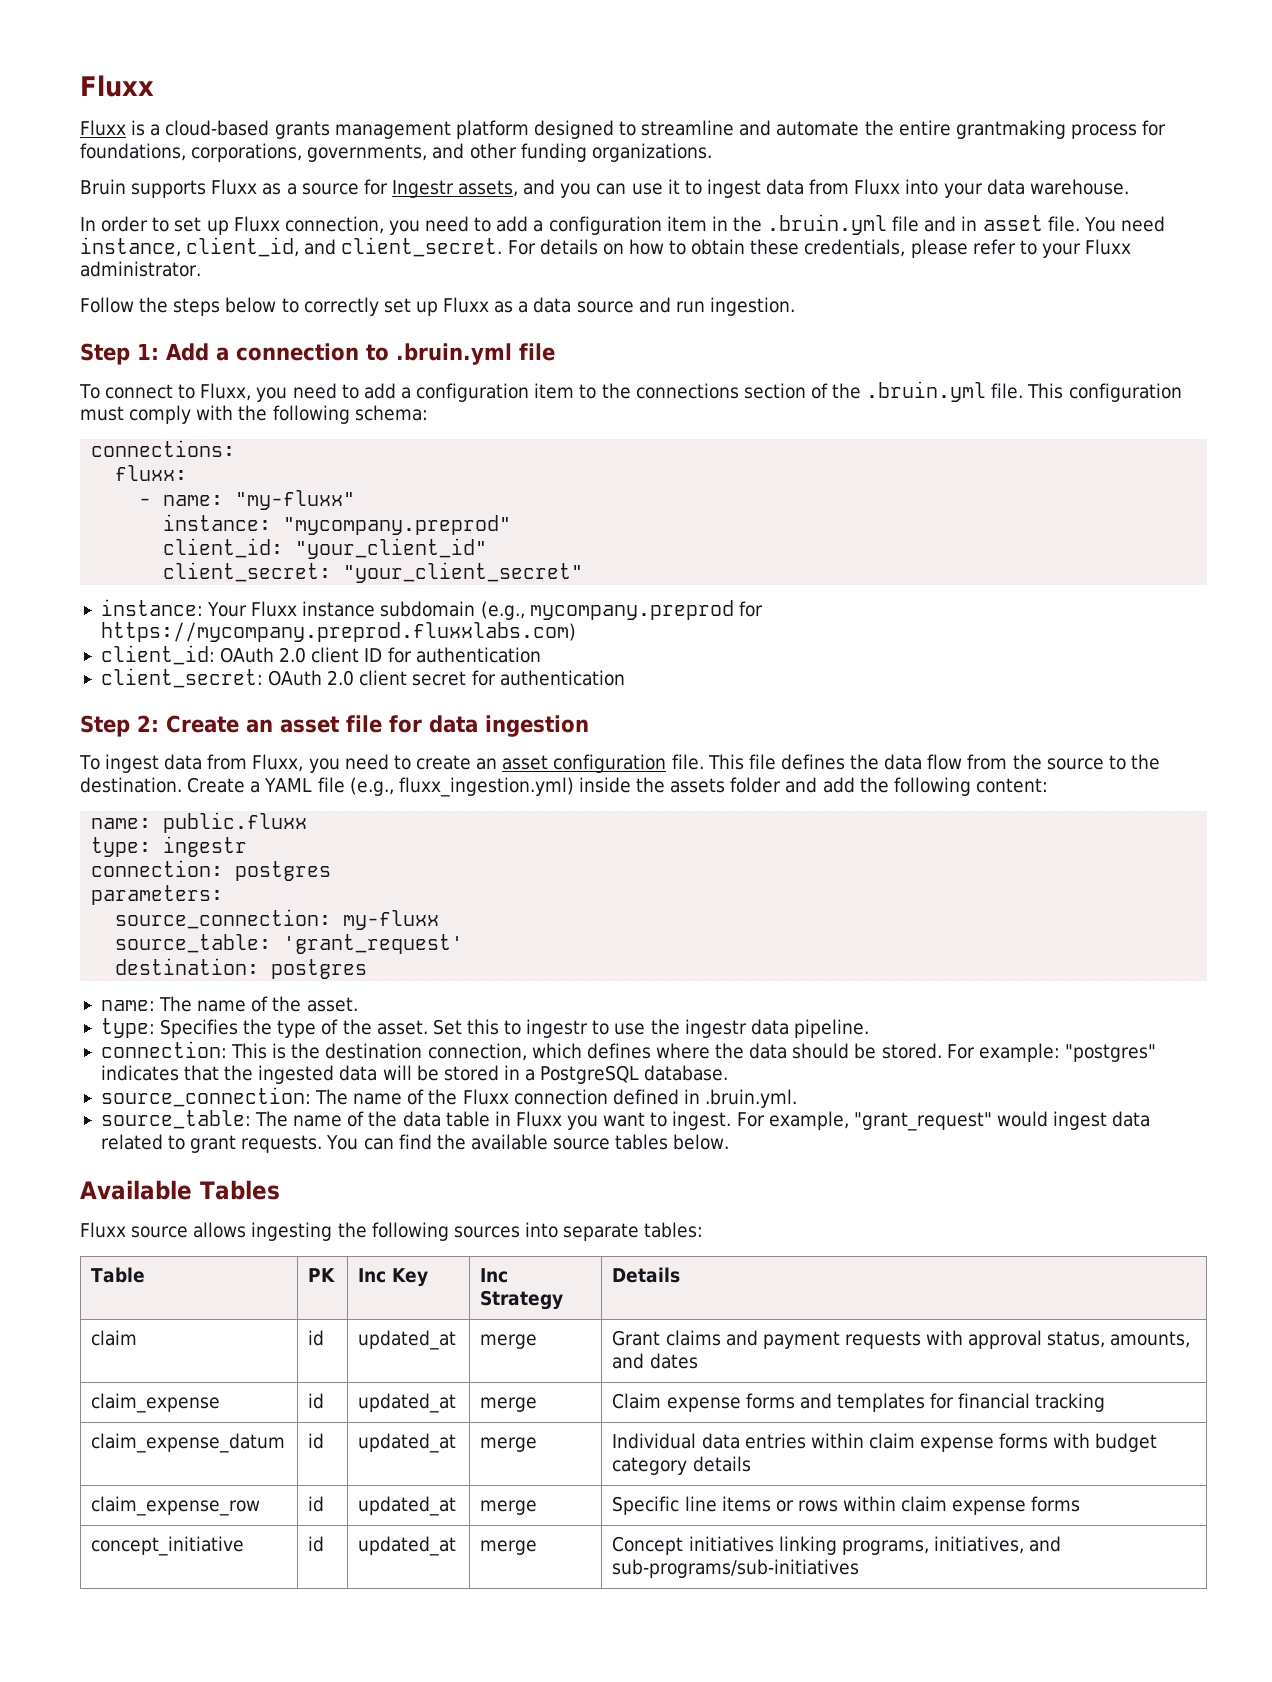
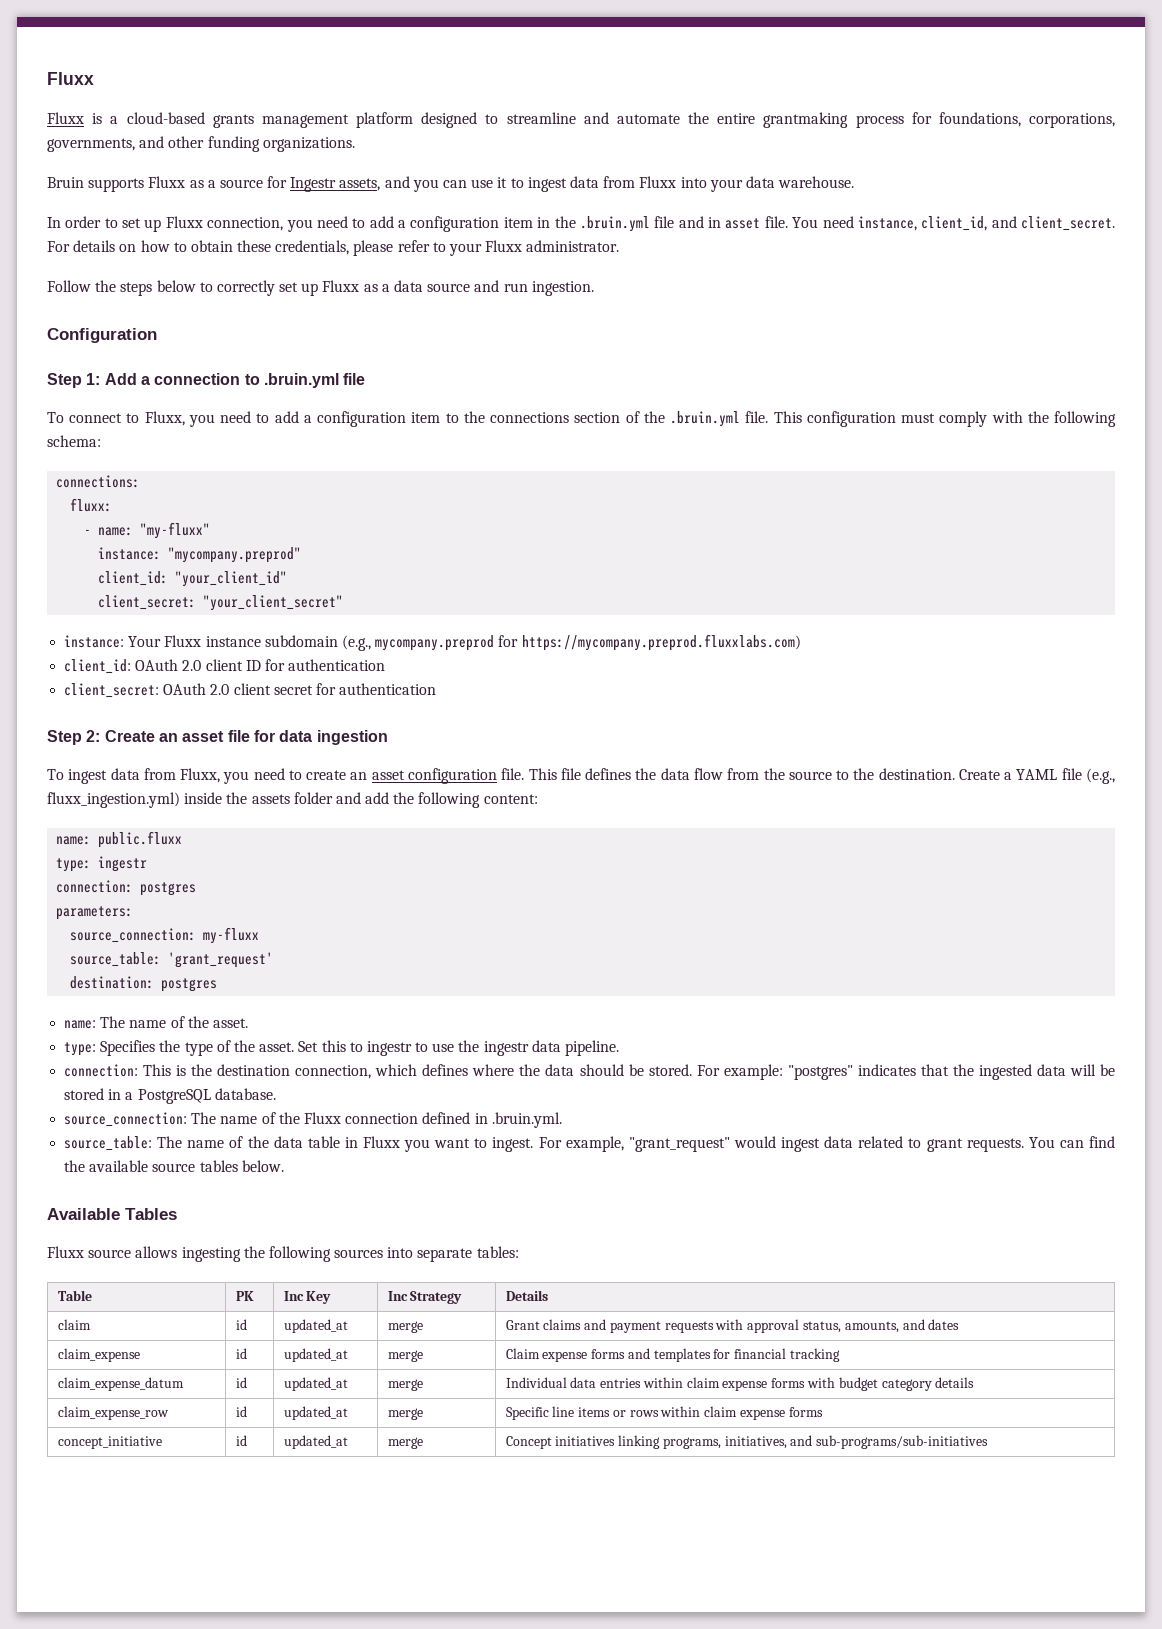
+ Configuration

